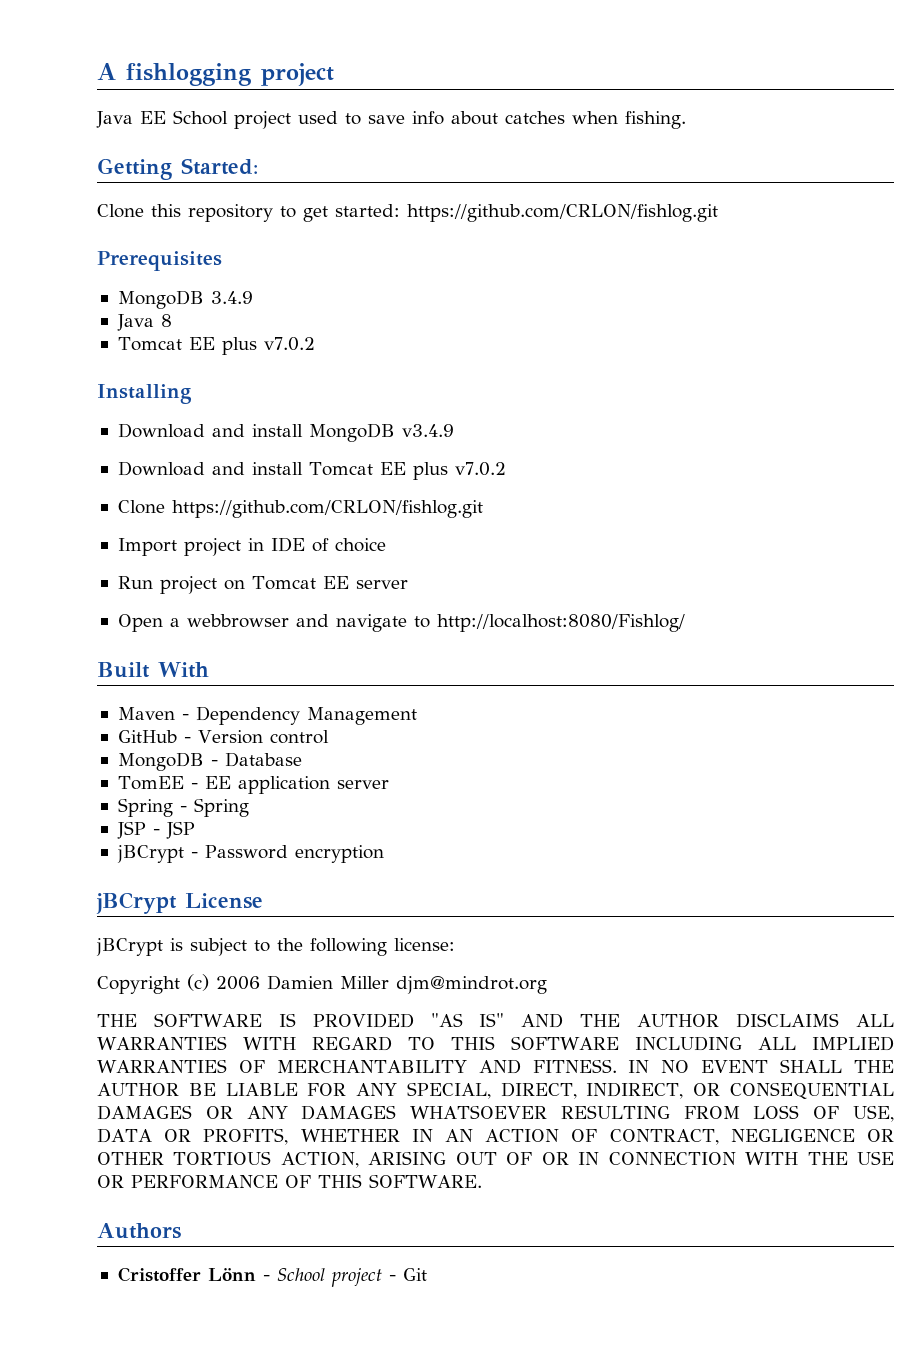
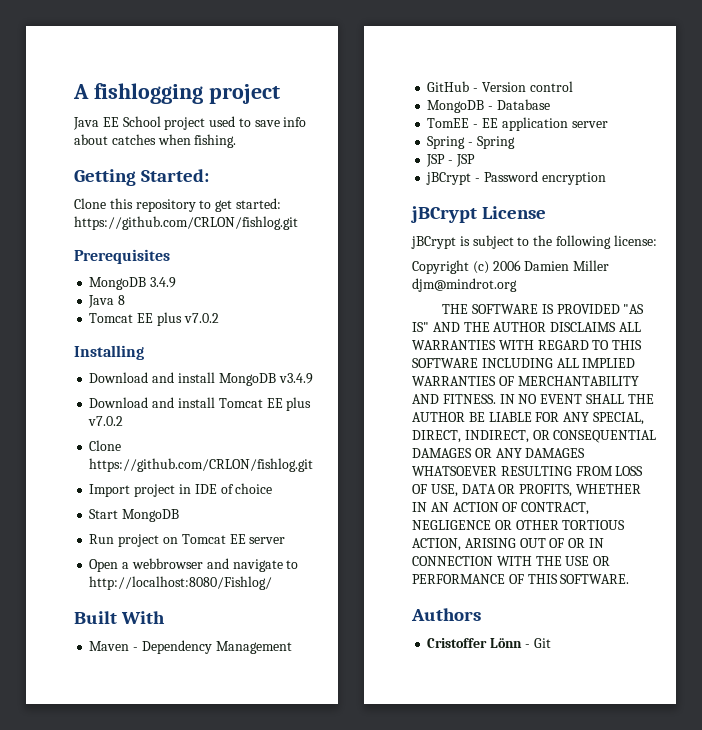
+ Start MongoDB
- Cristoffer Lönn - School project - Git
+ Cristoffer Lönn - Git

